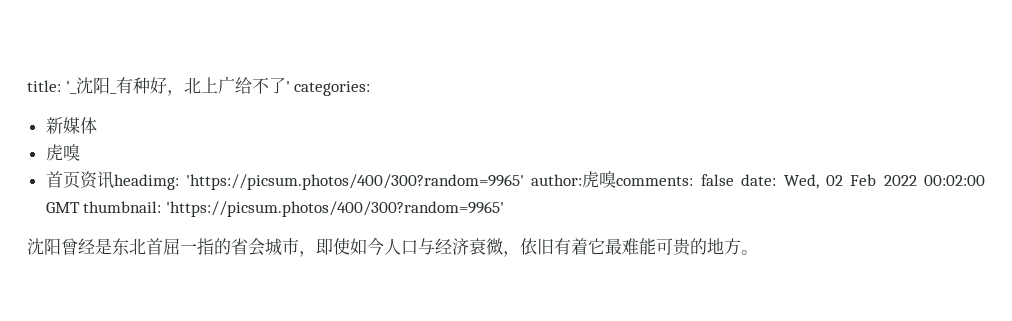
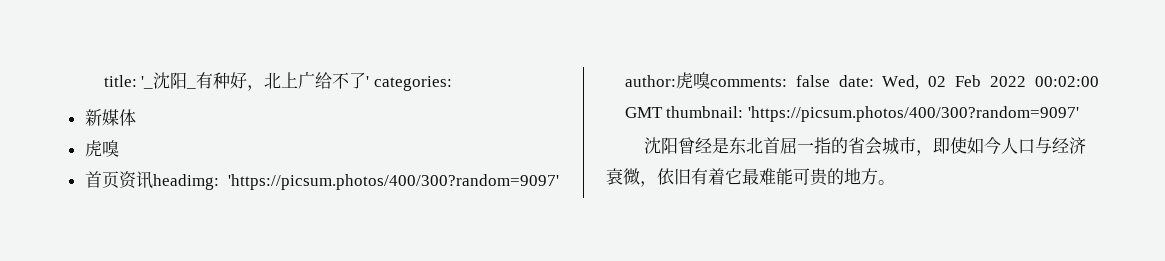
- 首页资讯headimg: 'https://picsum.photos/400/300?random=9965' author:虎嗅comments: false date: Wed, 02 Feb 2022 00:02:00 GMT thumbnail: 'https://picsum.photos/400/300?random=9965'
+ 首页资讯headimg: 'https://picsum.photos/400/300?random=9097' author:虎嗅comments: false date: Wed, 02 Feb 2022 00:02:00 GMT thumbnail: 'https://picsum.photos/400/300?random=9097'

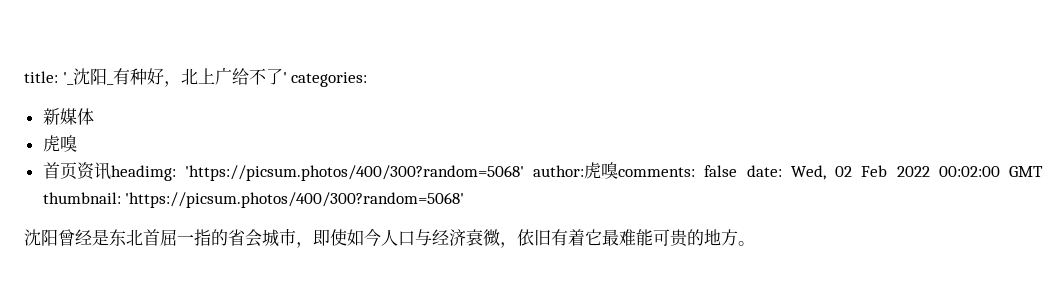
- 首页资讯headimg: 'https://picsum.photos/400/300?random=9097' author:虎嗅comments: false date: Wed, 02 Feb 2022 00:02:00 GMT thumbnail: 'https://picsum.photos/400/300?random=9097'
+ 首页资讯headimg: 'https://picsum.photos/400/300?random=5068' author:虎嗅comments: false date: Wed, 02 Feb 2022 00:02:00 GMT thumbnail: 'https://picsum.photos/400/300?random=5068'

